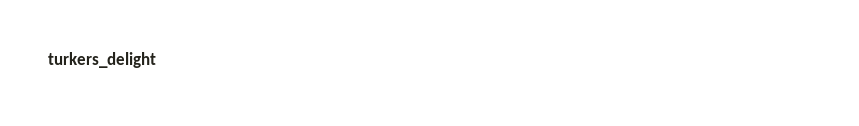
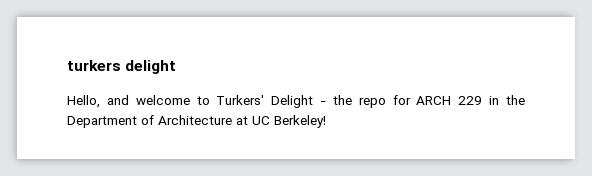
- turkers_delight
+ turkers delight
+ Hello, and welcome to Turkers' Delight - the repo for ARCH 229 in the Department of Architecture at UC Berkeley!

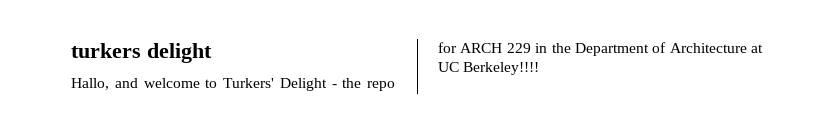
- Hello, and welcome to Turkers' Delight - the repo for ARCH 229 in the Department of Architecture at UC Berkeley!
+ Hallo, and welcome to Turkers' Delight - the repo for ARCH 229 in the Department of Architecture at UC Berkeley!!!!

